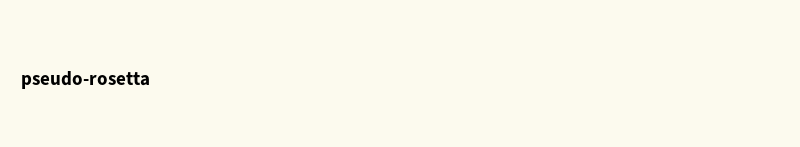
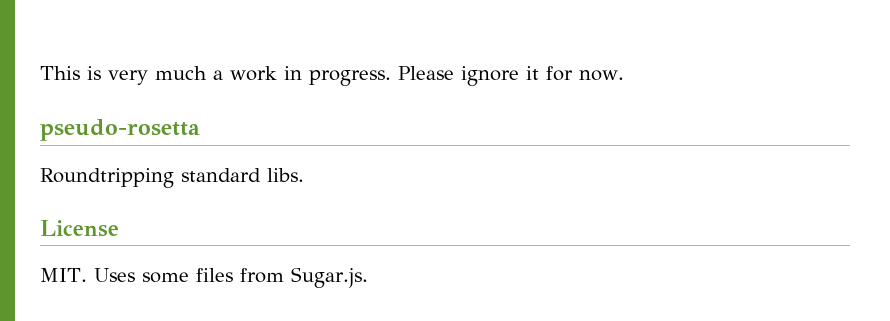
+ This is very much a work in progress. Please ignore it for now.
  pseudo-rosetta
+ Roundtripping standard libs.
+ License
+ MIT. Uses some files from Sugar.js.

